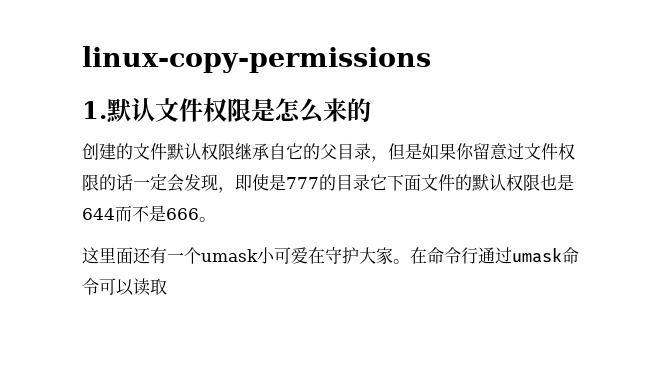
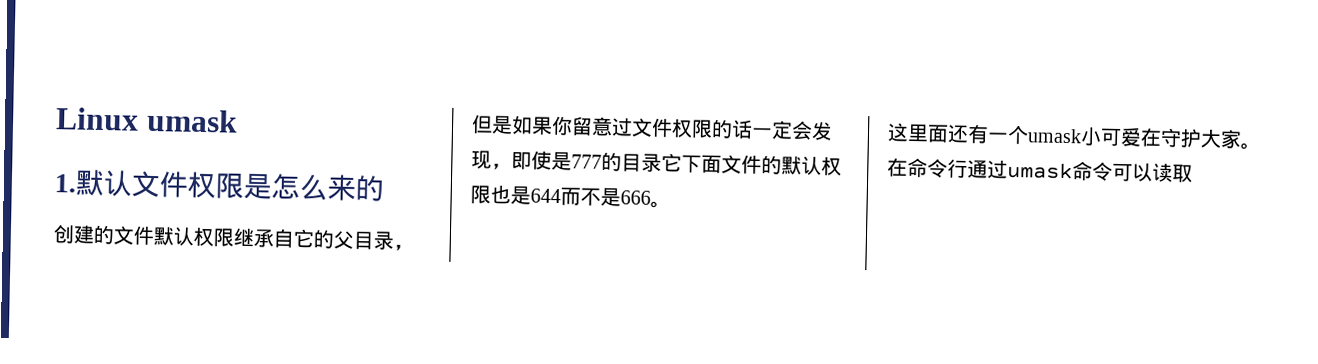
- linux-copy-permissions
+ Linux umask

